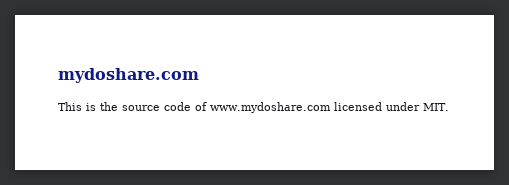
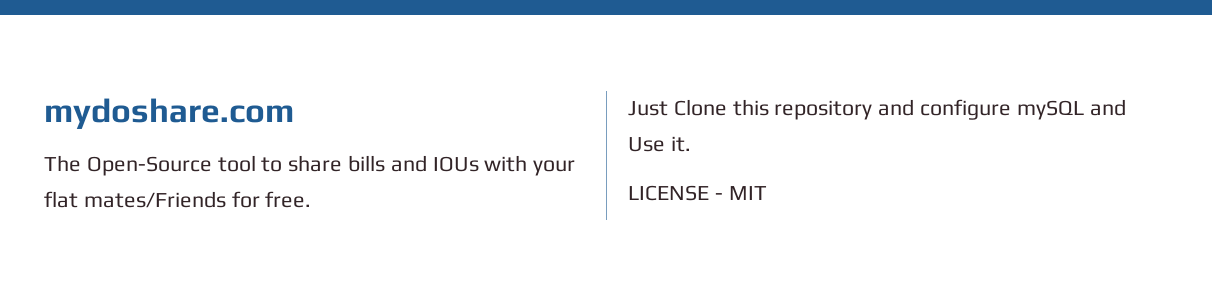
- This is the source code of www.mydoshare.com licensed under MIT.
+ The Open-Source tool to share bills and IOUs with your flat mates/Friends for free.
+ Just Clone this repository and configure mySQL and Use it.
+ LICENSE - MIT

